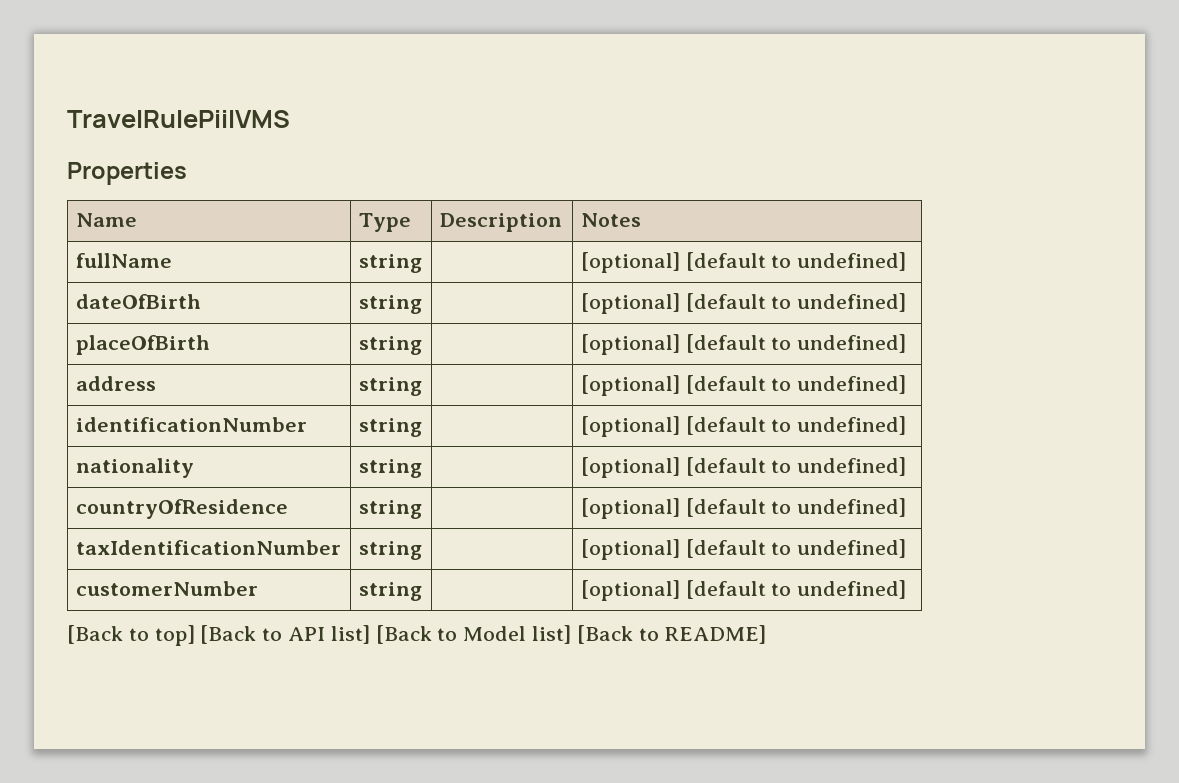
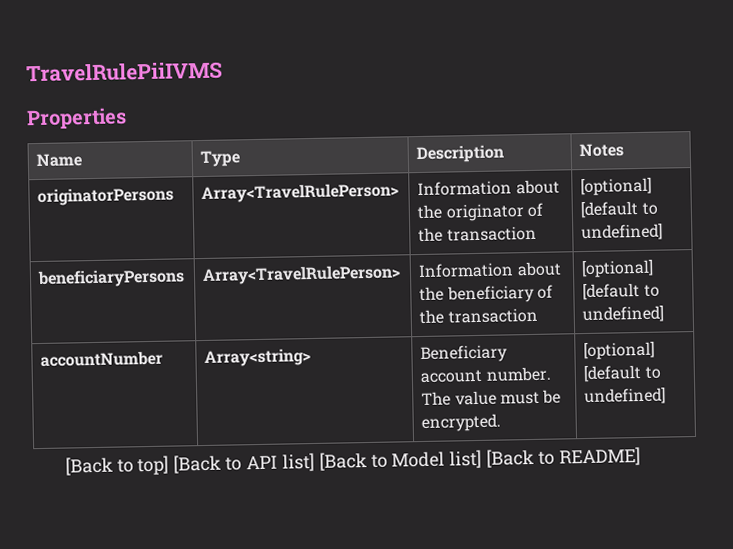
- fullName | string | | [optional] [default to undefined]
- dateOfBirth | string | | [optional] [default to undefined]
- placeOfBirth | string | | [optional] [default to undefined]
- address | string | | [optional] [default to undefined]
- identificationNumber | string | | [optional] [default to undefined]
- nationality | string | | [optional] [default to undefined]
- countryOfResidence | string | | [optional] [default to undefined]
- taxIdentificationNumber | string | | [optional] [default to undefined]
- customerNumber | string | | [optional] [default to undefined]
+ originatorPersons | Array<TravelRulePerson> | Information about the originator of the transaction | [optional] [default to undefined]
+ beneficiaryPersons | Array<TravelRulePerson> | Information about the beneficiary of the transaction | [optional] [default to undefined]
+ accountNumber | Array<string> | Beneficiary account number. The value must be encrypted. | [optional] [default to undefined]

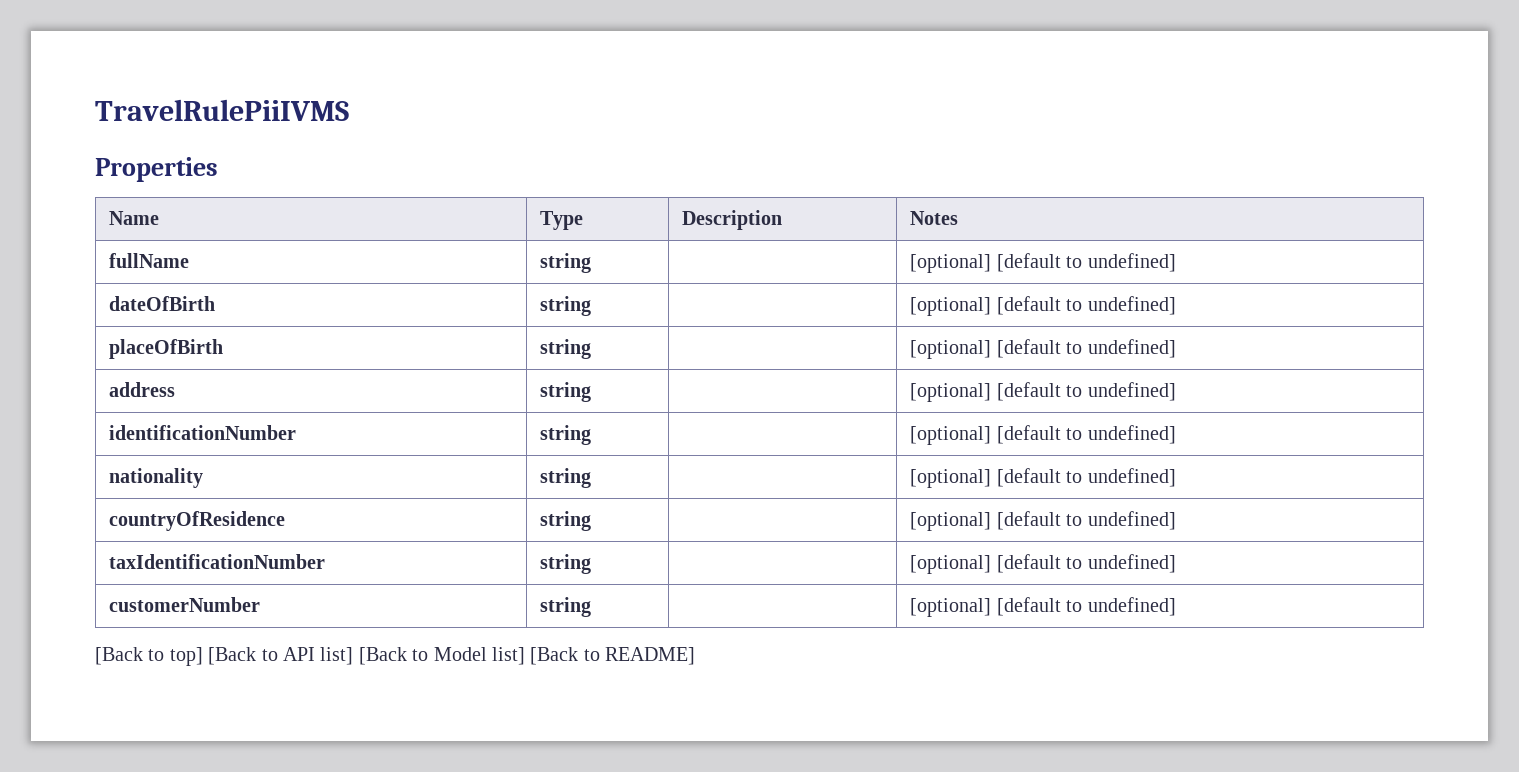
- originatorPersons | Array<TravelRulePerson> | Information about the originator of the transaction | [optional] [default to undefined]
- beneficiaryPersons | Array<TravelRulePerson> | Information about the beneficiary of the transaction | [optional] [default to undefined]
- accountNumber | Array<string> | Beneficiary account number. The value must be encrypted. | [optional] [default to undefined]
+ fullName | string | | [optional] [default to undefined]
+ dateOfBirth | string | | [optional] [default to undefined]
+ placeOfBirth | string | | [optional] [default to undefined]
+ address | string | | [optional] [default to undefined]
+ identificationNumber | string | | [optional] [default to undefined]
+ nationality | string | | [optional] [default to undefined]
+ countryOfResidence | string | | [optional] [default to undefined]
+ taxIdentificationNumber | string | | [optional] [default to undefined]
+ customerNumber | string | | [optional] [default to undefined]

